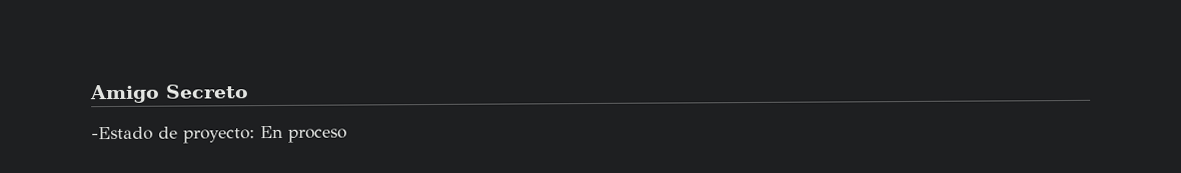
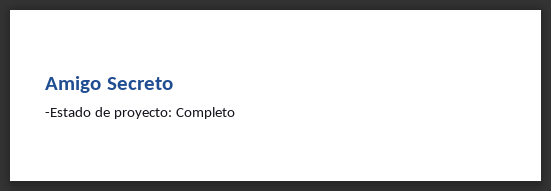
- -Estado de proyecto: En proceso
+ -Estado de proyecto: Completo

